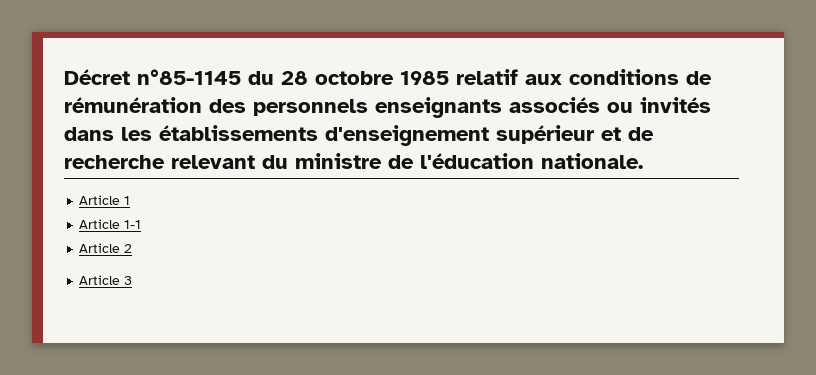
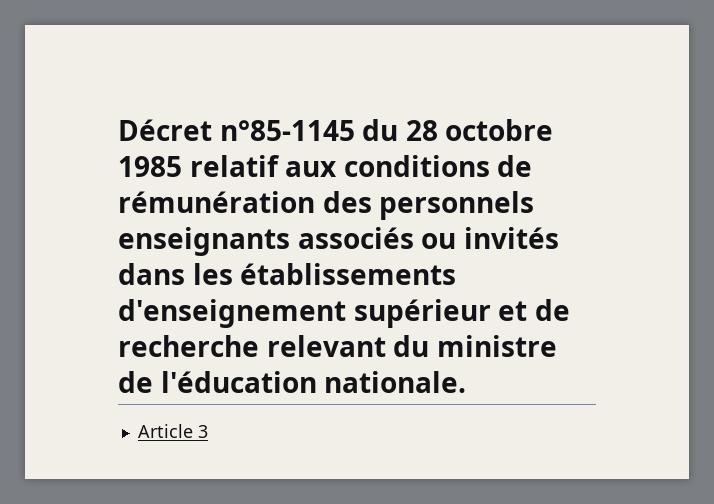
- Article 1
- Article 1-1
- Article 2

